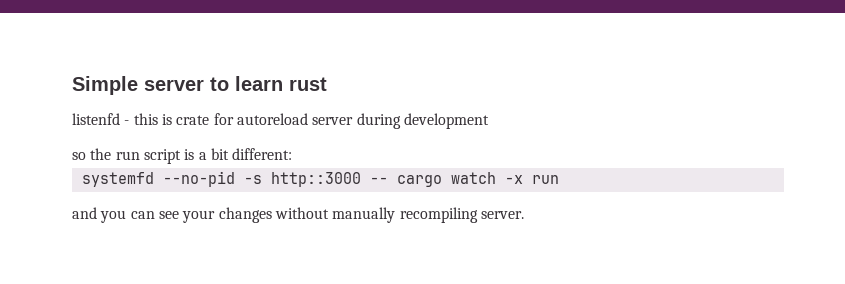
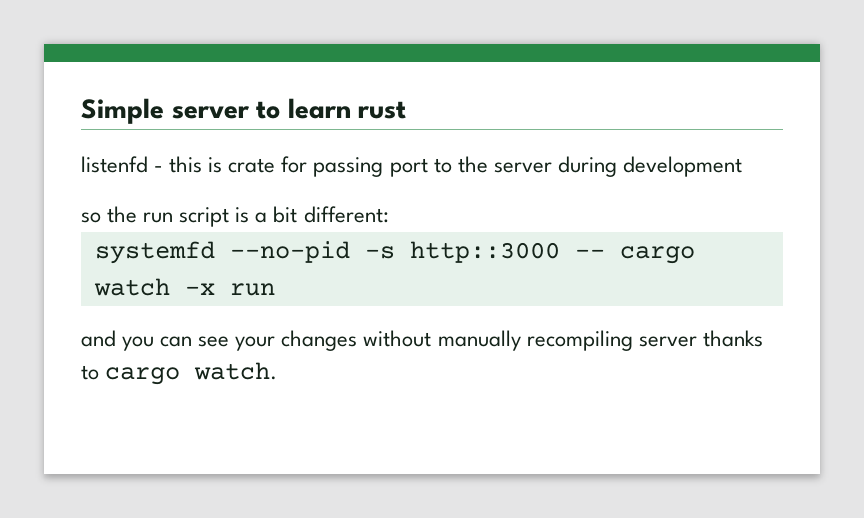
- listenfd - this is crate for autoreload server during development
+ listenfd - this is crate for passing port to the server during development
- and you can see your changes without manually recompiling server.
+ and you can see your changes without manually recompiling server thanks to cargo watch.

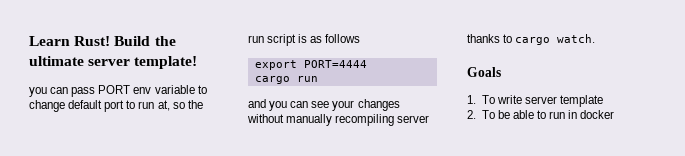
- Simple server to learn rust
- listenfd - this is crate for passing port to the server during development
- so the run script is a bit different:
- systemfd --no-pid -s http::3000 -- cargo watch -x run
+ Learn Rust! Build the ultimate server template!
+ you can pass PORT env variable to change default port to run at, so the run script is as follows
+ export PORT=4444
+ cargo run
+ Goals
+ 1. To write server template
+ 2. To be able to run in docker

